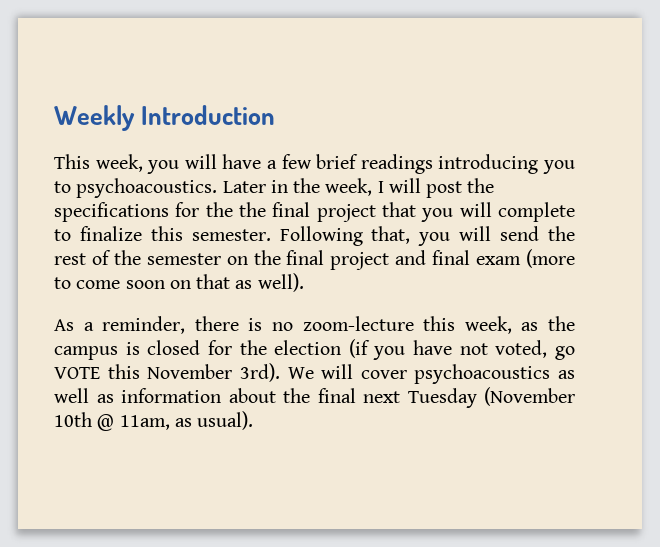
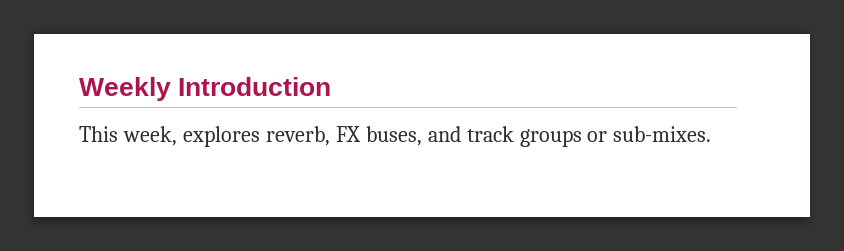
- This week, you will have a few brief readings introducing you to psychoacoustics. Later in the week, I will post the specifications for the the final project that you will complete to finalize this semester. Following that, you will send the rest of the semester on the final project and final exam (more to come soon on that as well).
- As a reminder, there is no zoom-lecture this week, as the campus is closed for the election (if you have not voted, go VOTE this November 3rd). We will cover psychoacoustics as well as information about the final next Tuesday (November 10th @ 11am, as usual).
+ This week, explores reverb, FX buses, and track groups or sub-mixes.

